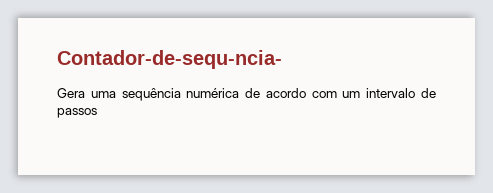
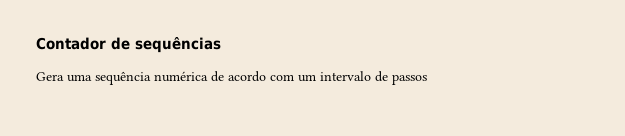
- Contador-de-sequ-ncia-
+ Contador de sequências

